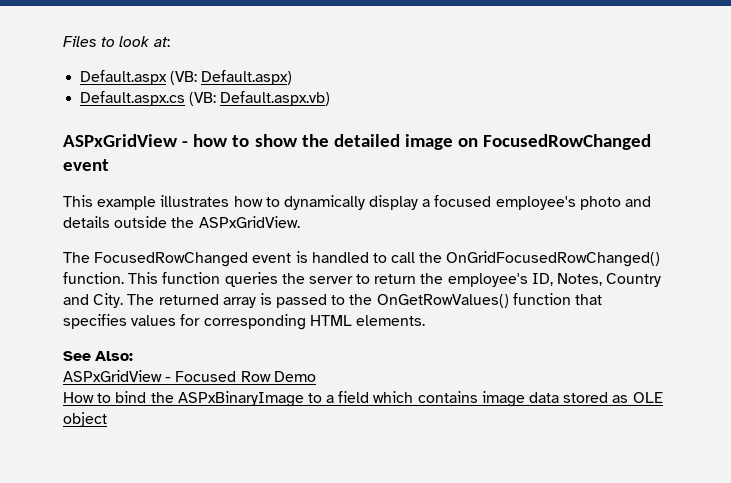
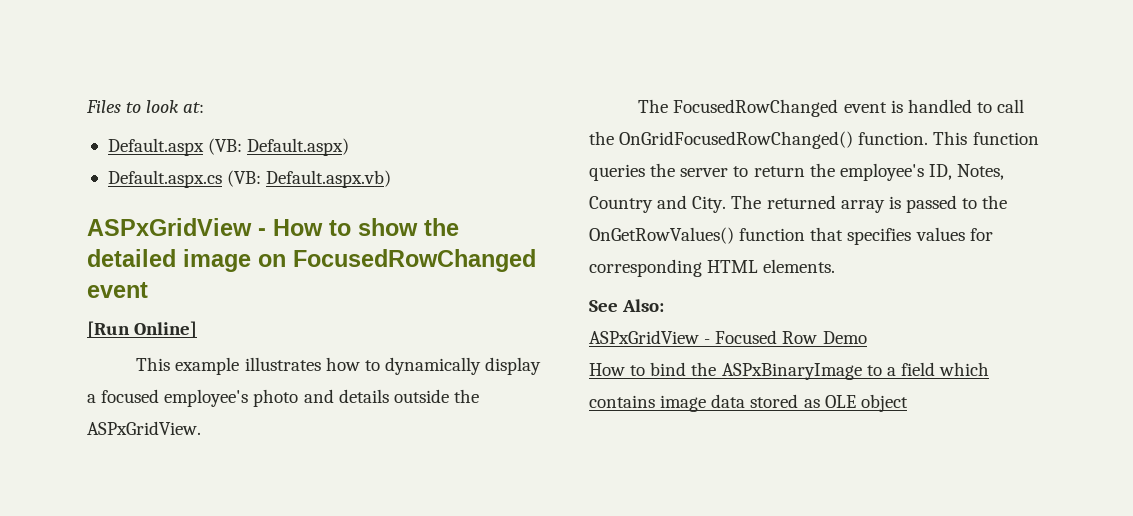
- ASPxGridView - how to show the detailed image on FocusedRowChanged event
+ ASPxGridView - How to show the detailed image on FocusedRowChanged event
+ [Run Online]

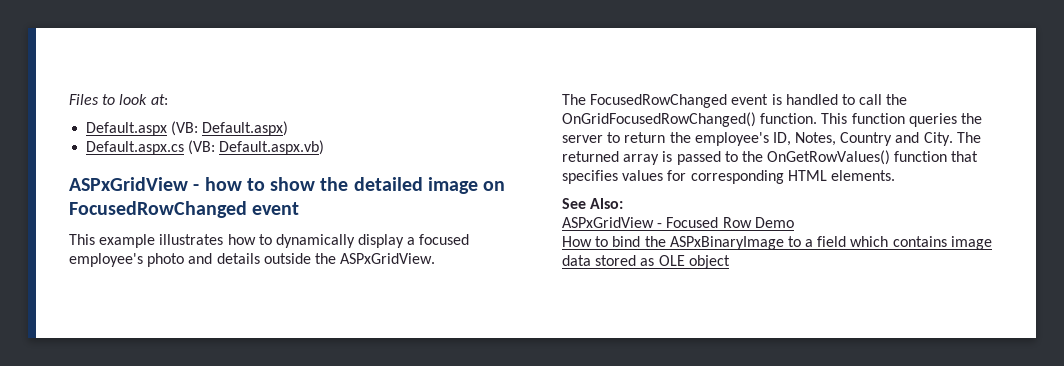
- ASPxGridView - How to show the detailed image on FocusedRowChanged event
+ ASPxGridView - how to show the detailed image on FocusedRowChanged event
- [Run Online]

